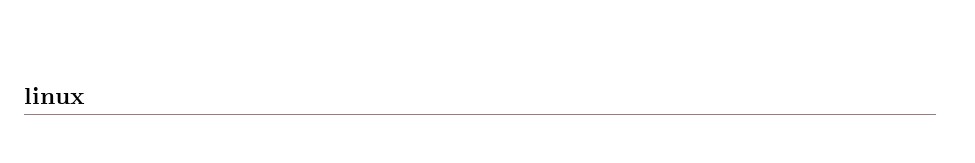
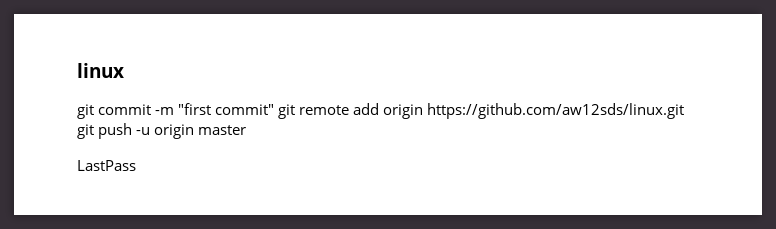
+ git commit -m "first commit" git remote add origin https://github.com/aw12sds/linux.git git push -u origin master
+ LastPass

